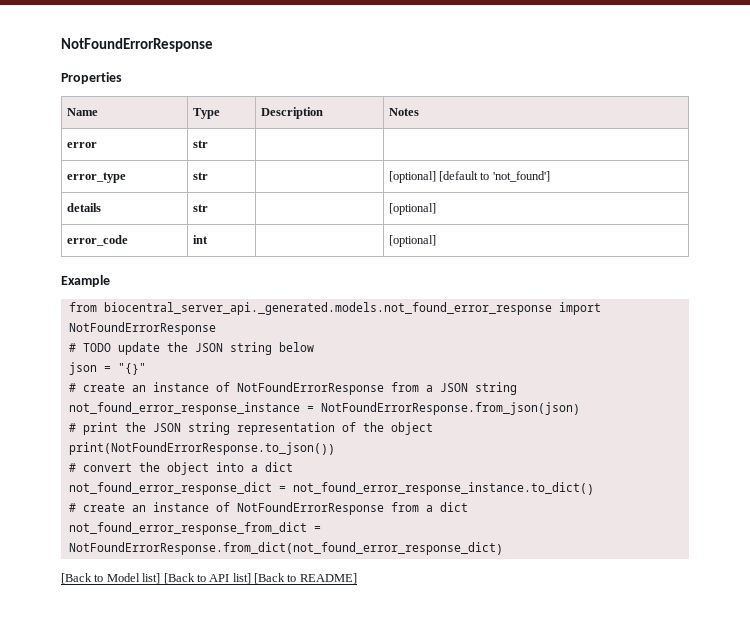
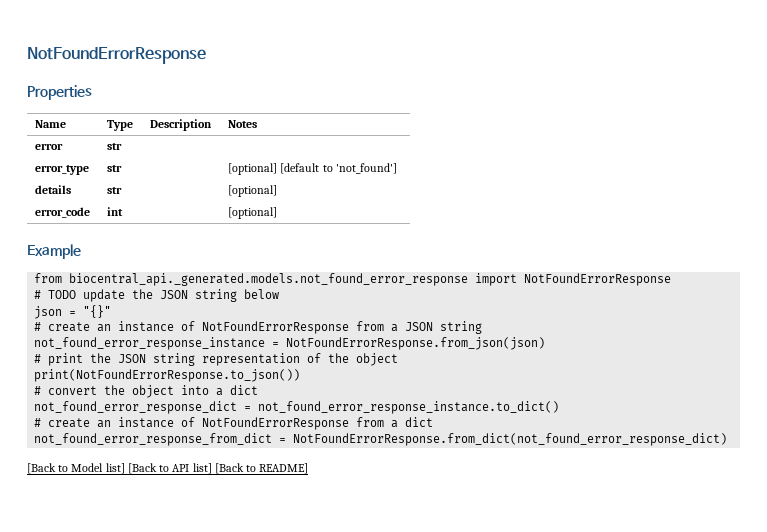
- from biocentral_server_api._generated.models.not_found_error_response import NotFoundErrorResponse
+ from biocentral_api._generated.models.not_found_error_response import NotFoundErrorResponse

